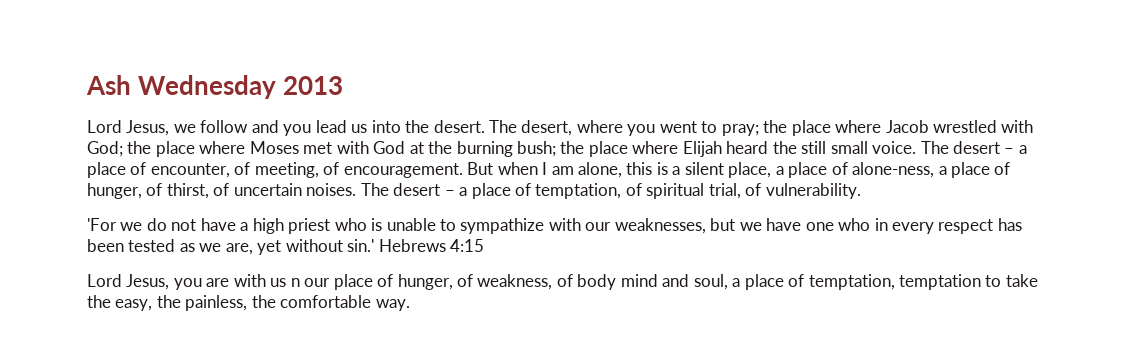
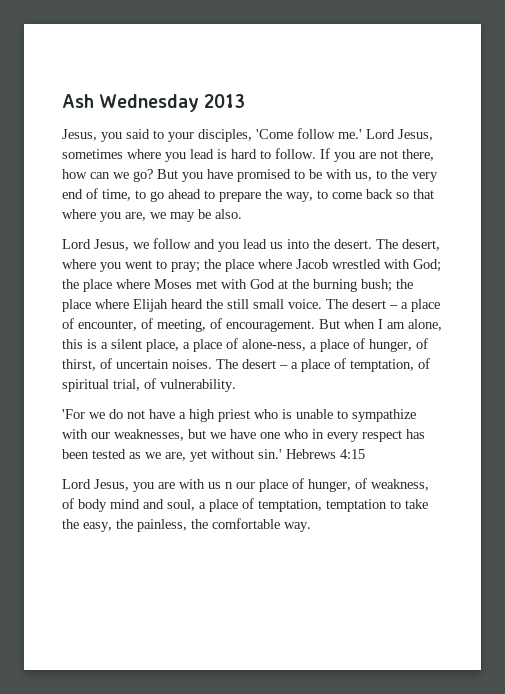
+ Jesus, you said to your disciples, 'Come follow me.' Lord Jesus, sometimes where you lead is hard to follow. If you are not there, how can we go? But you have promised to be with us, to the very end of time, to go ahead to prepare the way, to come back so that where you are, we may be also.

